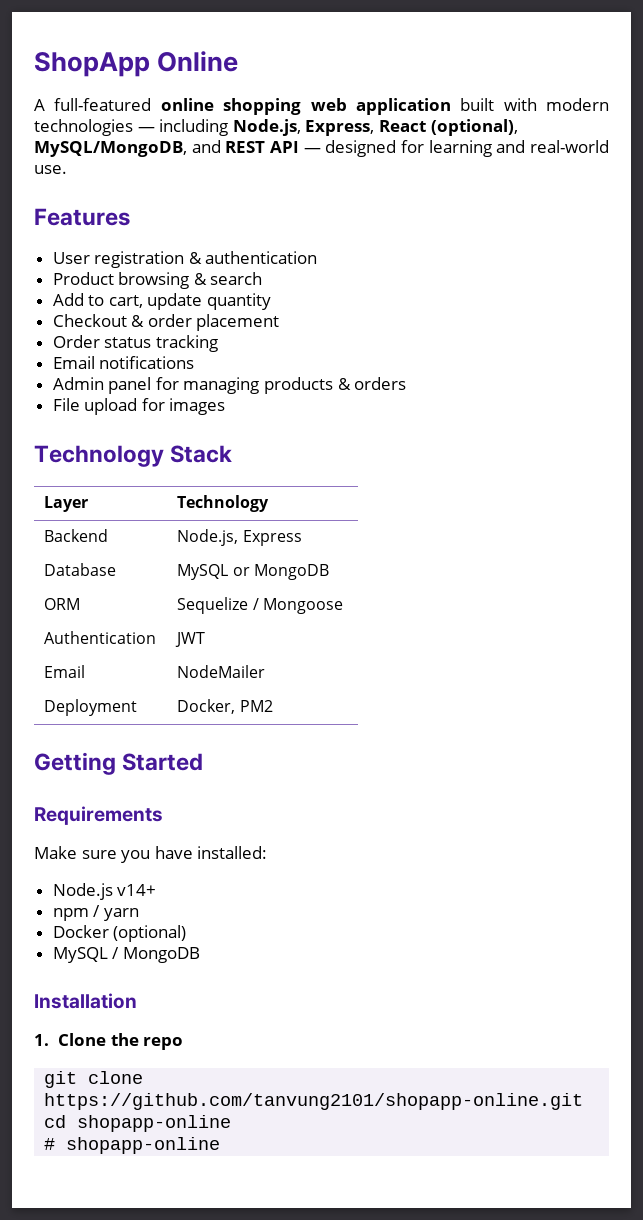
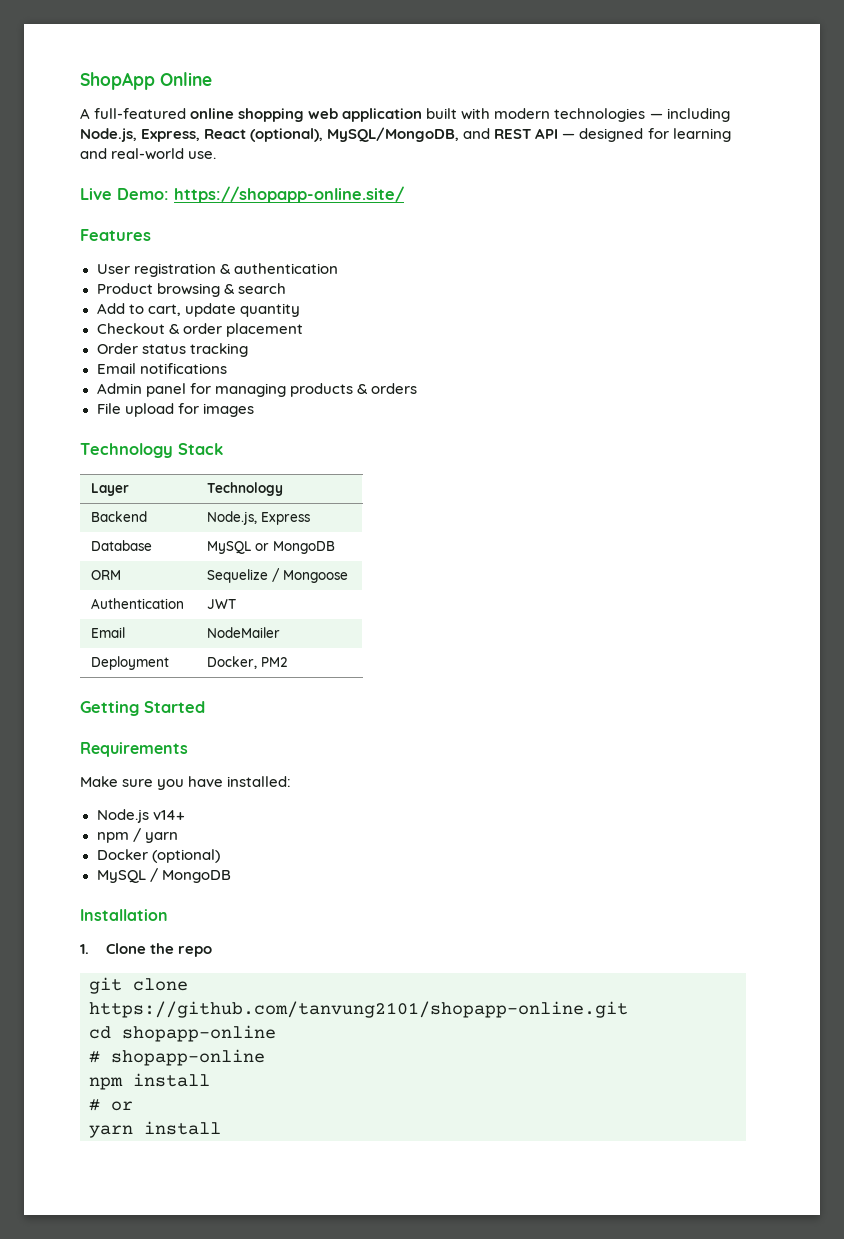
+ Live Demo: https://shopapp-online.site/
+ npm install
+ # or
+ yarn install

